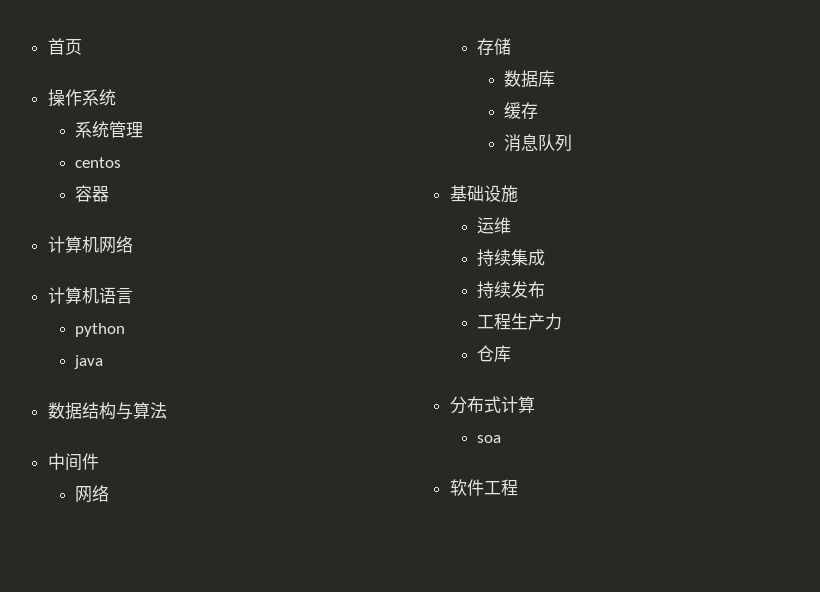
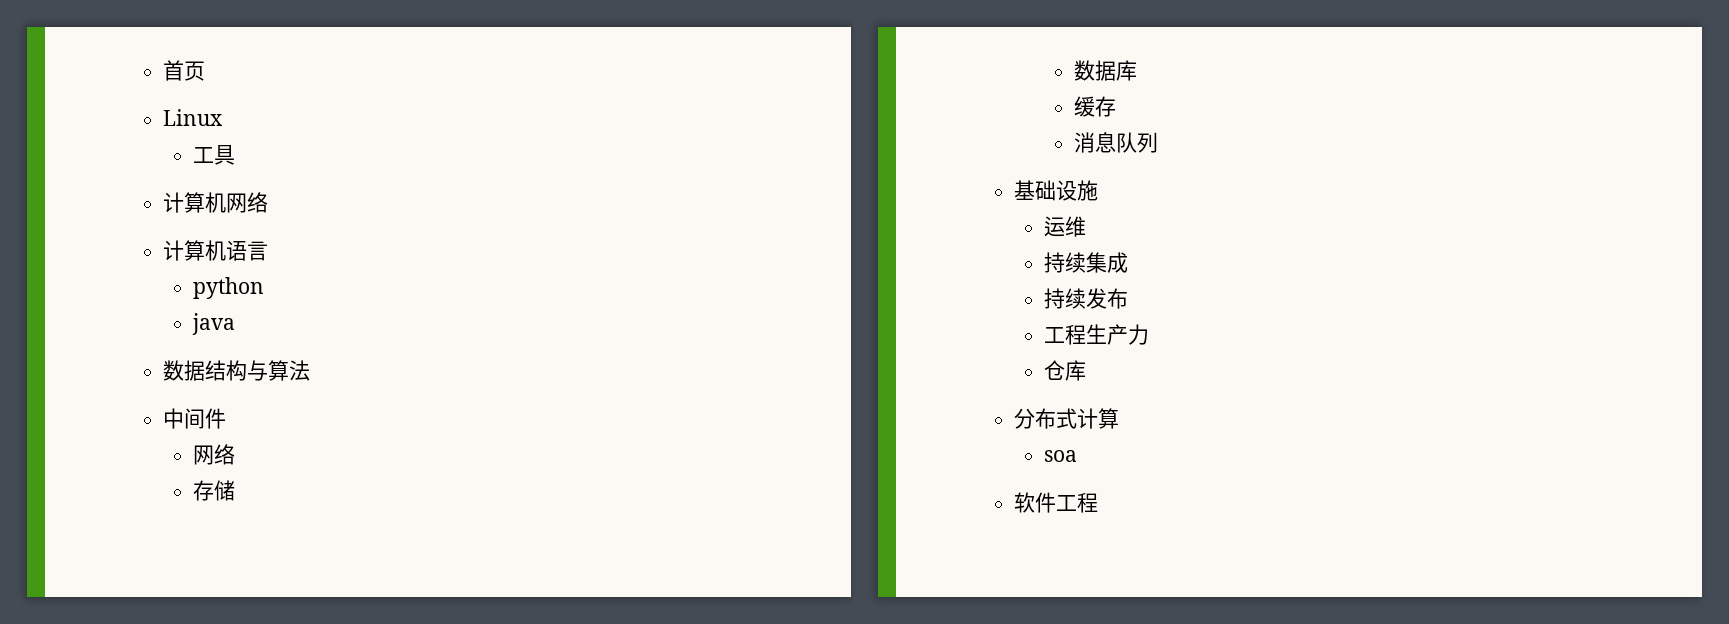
- 操作系统
- 系统管理
- centos
- 容器
+ Linux
+ 工具

